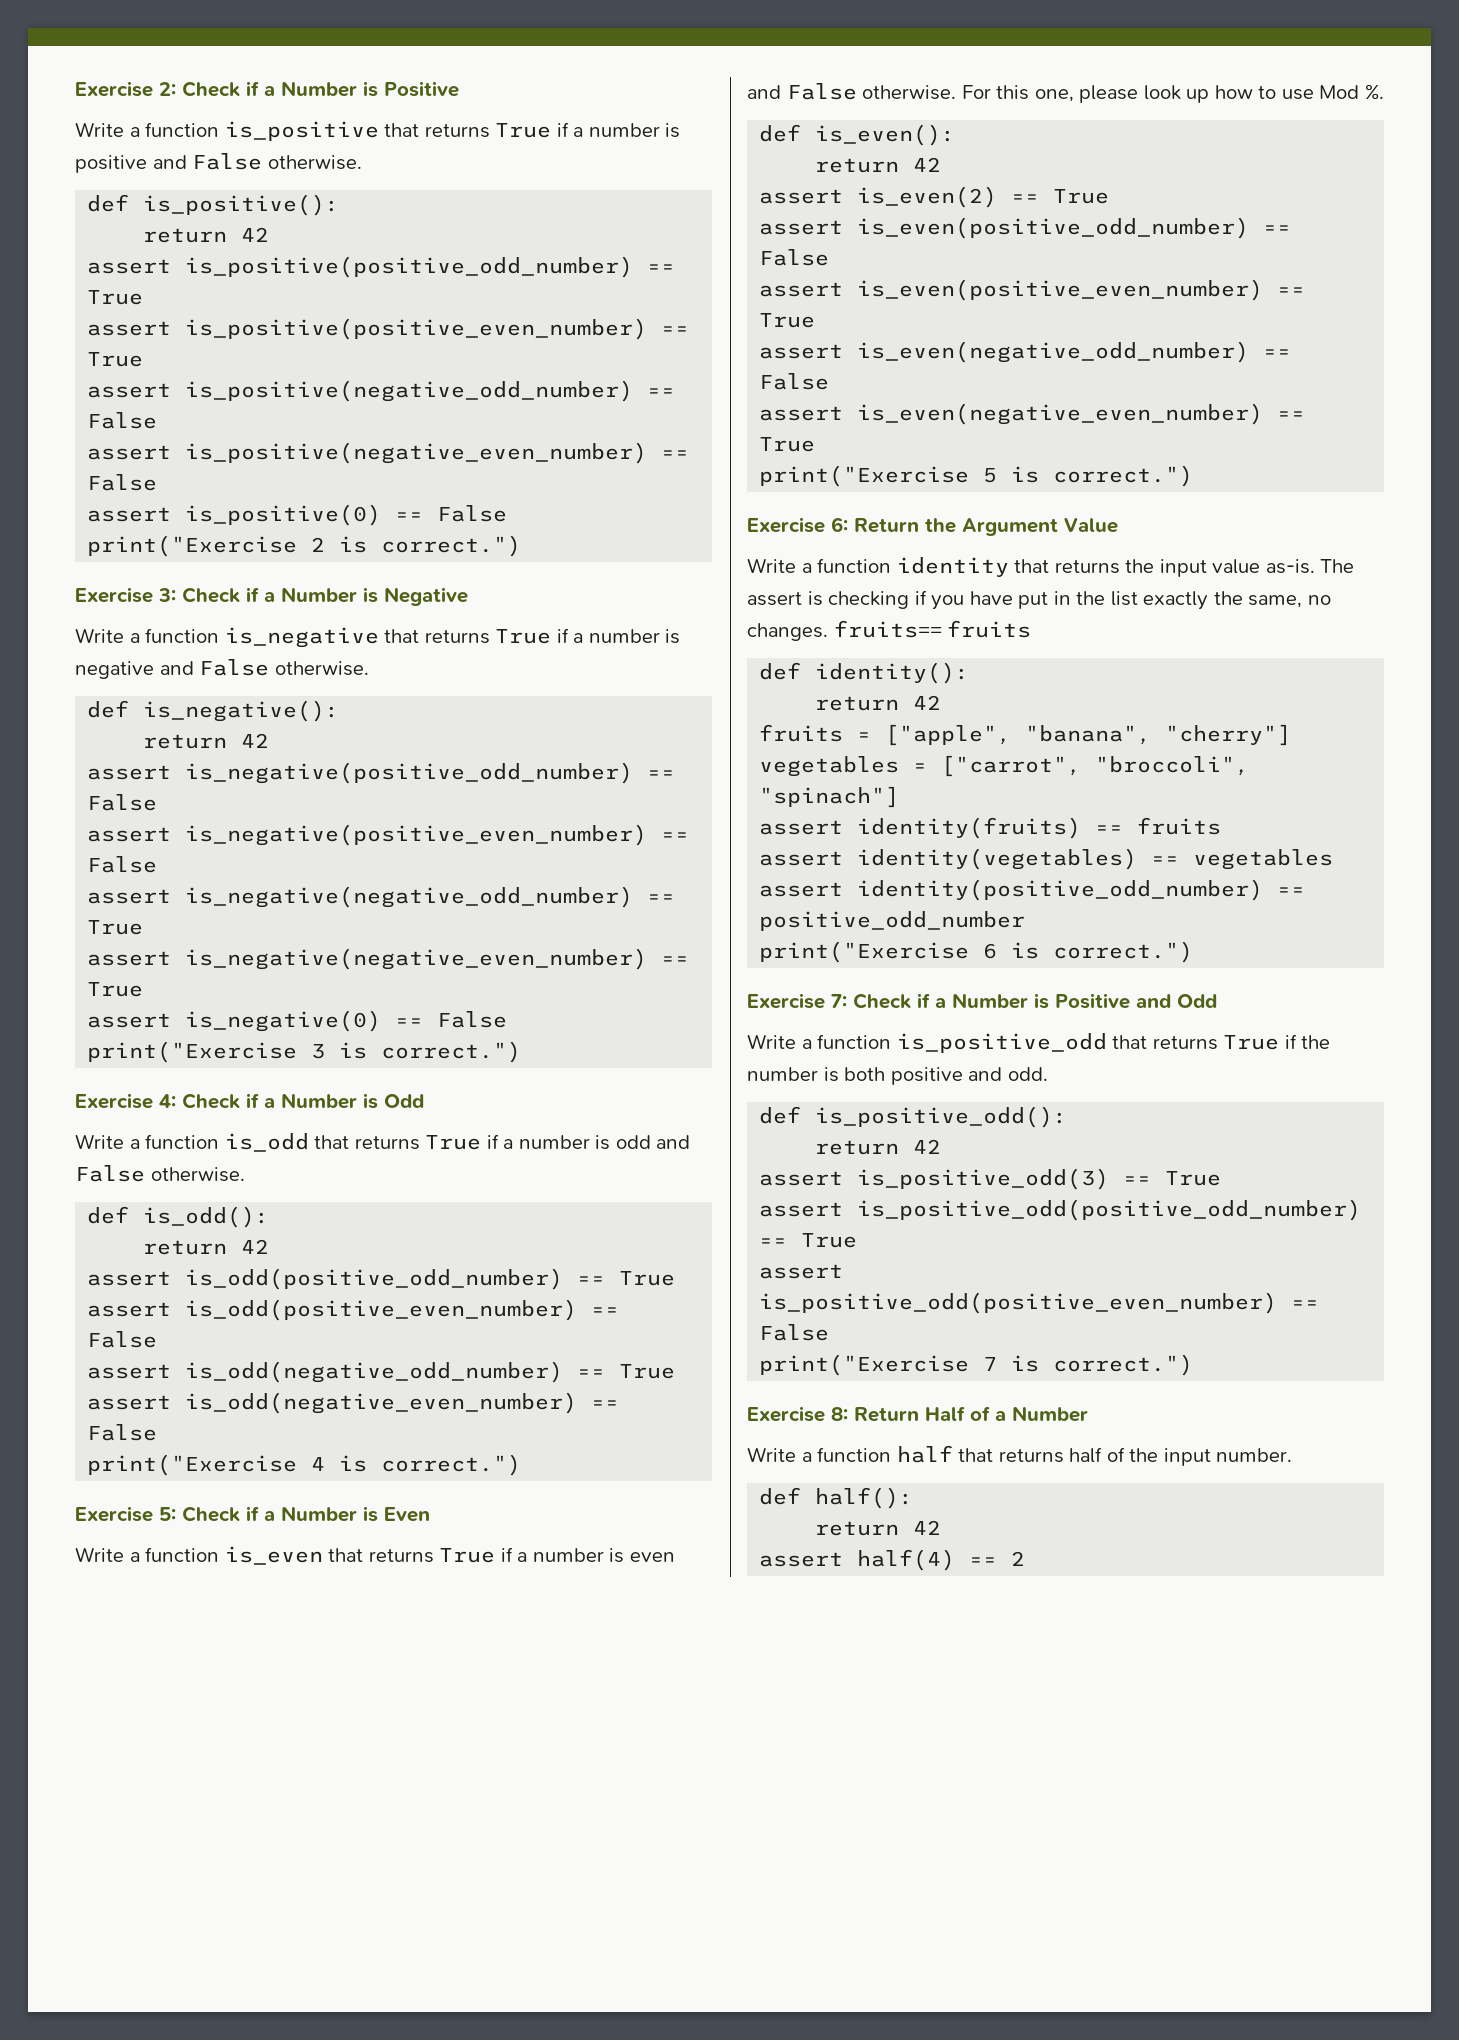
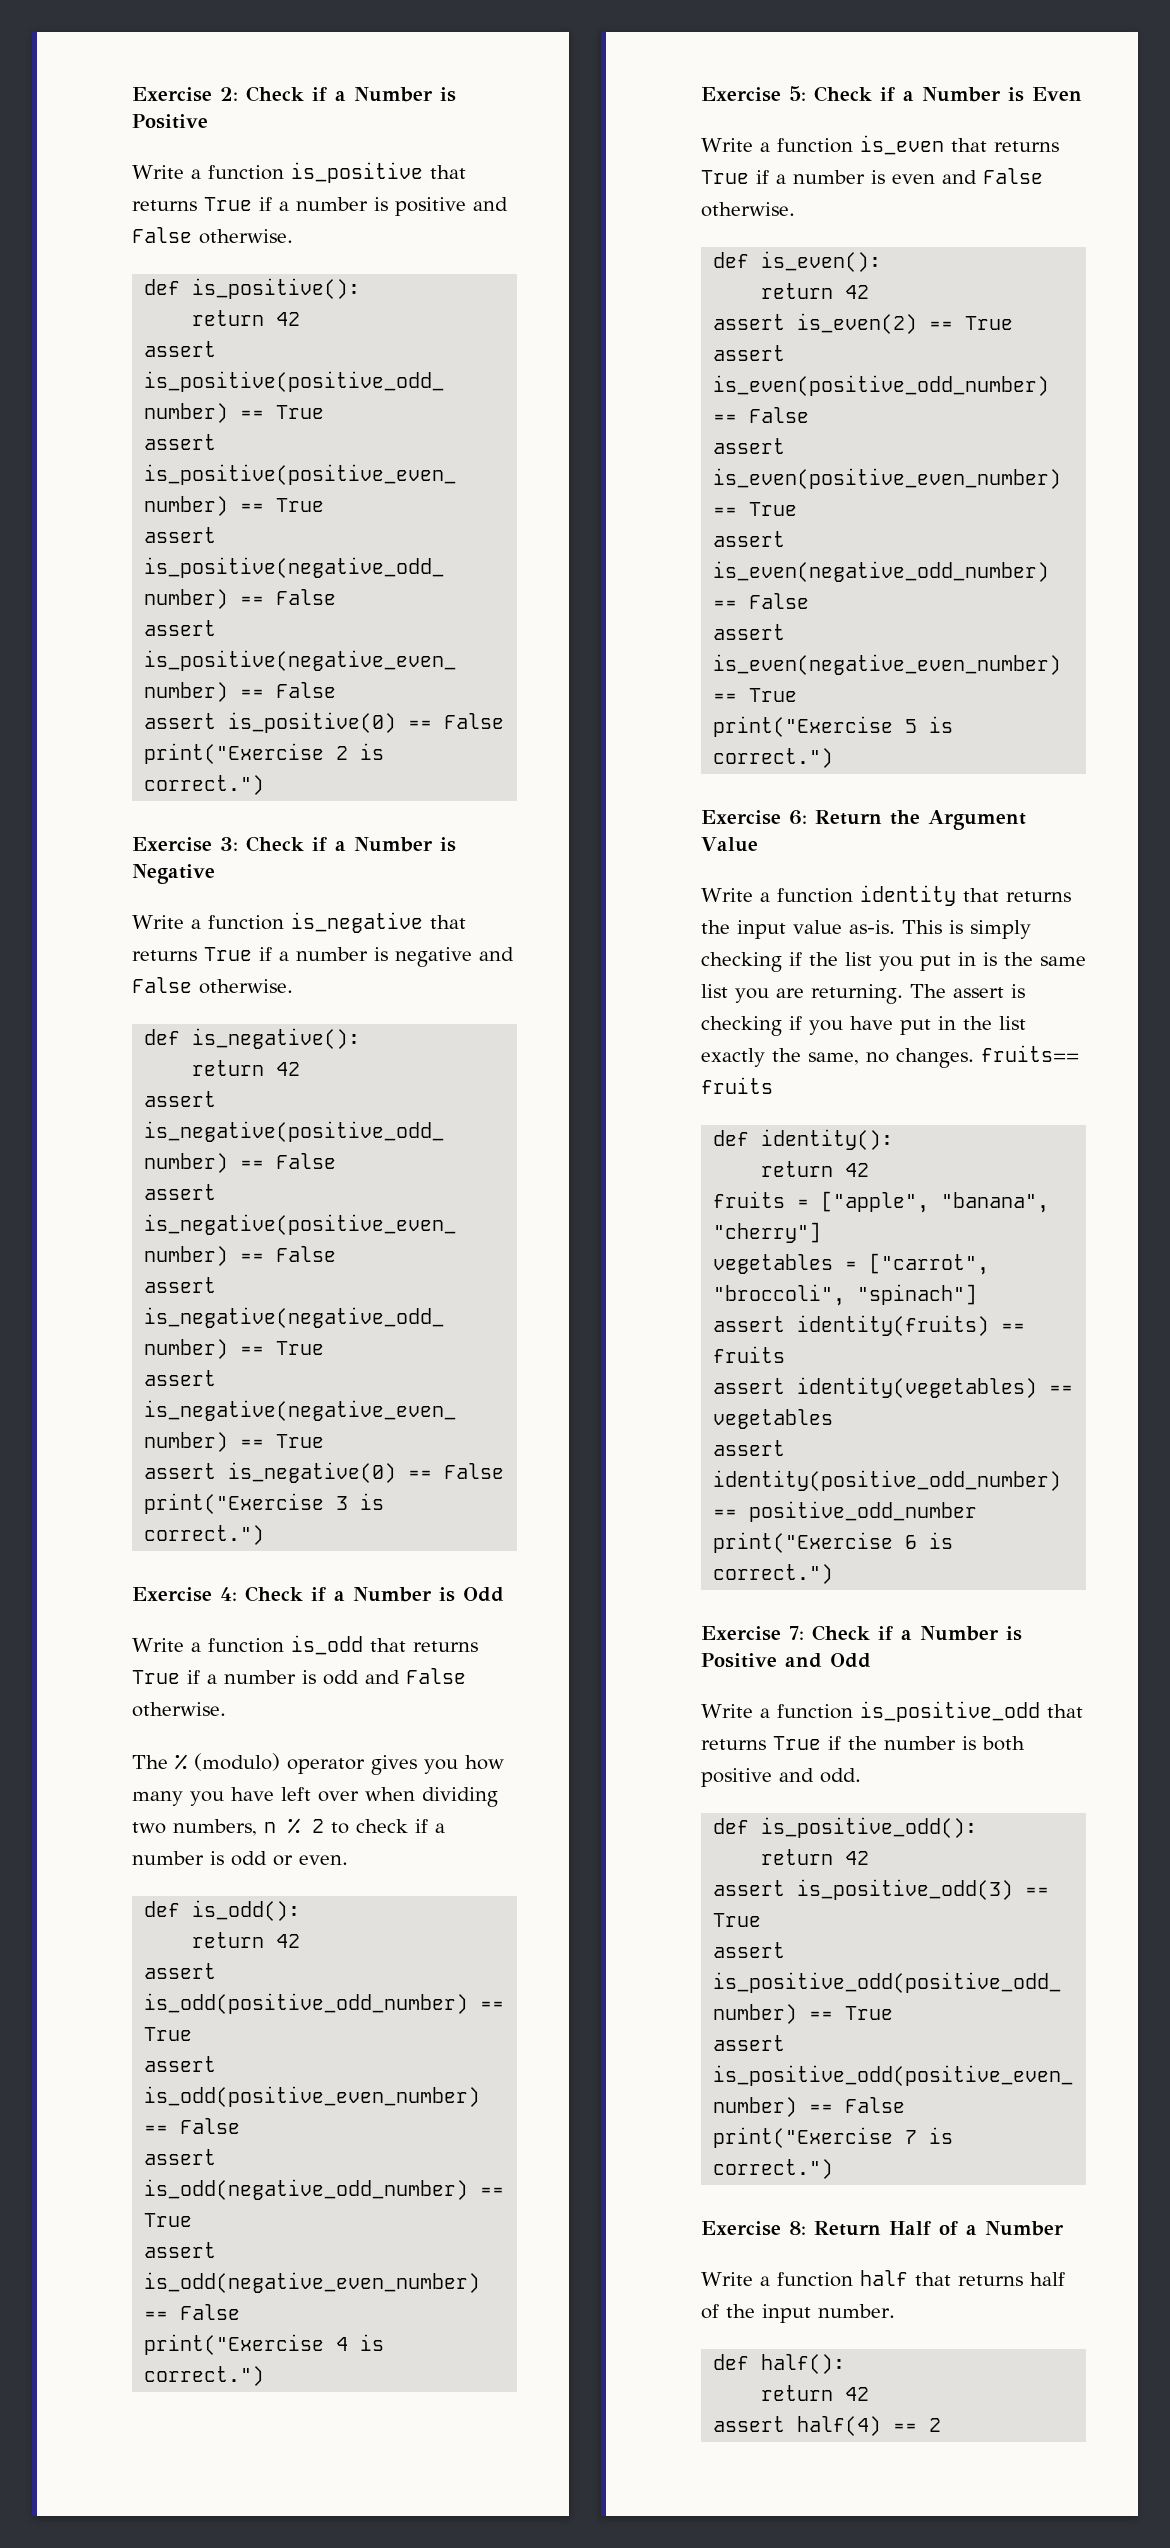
+ The % (modulo) operator gives you how many you have left over when dividing two numbers, n % 2 to check if a number is odd or even.
- For this one, please look up how to use Mod %.
+ This is simply checking if the list you put in is the same list you are returning.

